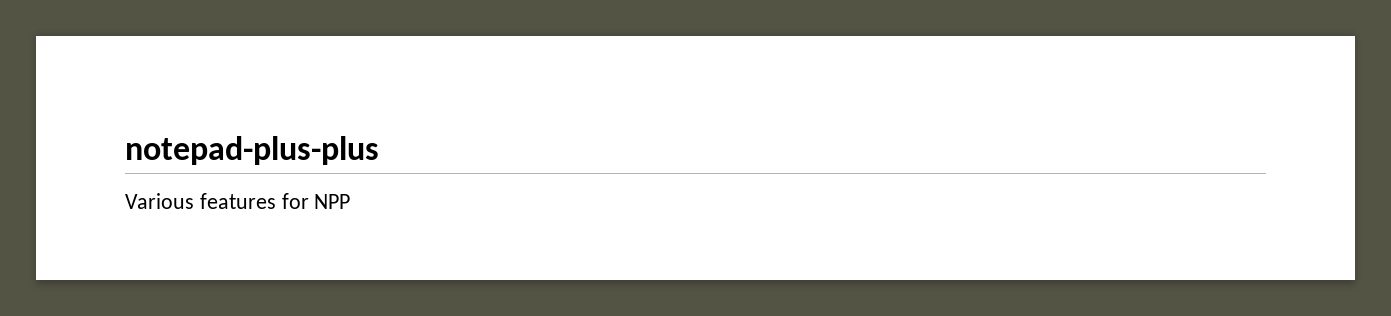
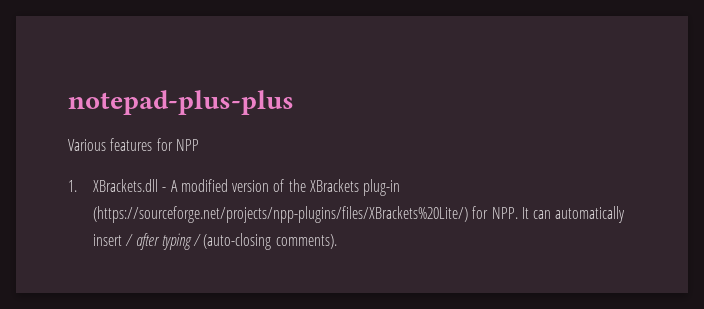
+ 1. XBrackets.dll - A modified version of the XBrackets plug-in (https://sourceforge.net/projects/npp-plugins/files/XBrackets%20Lite/) for NPP. It can automatically insert / after typing / (auto-closing comments).

